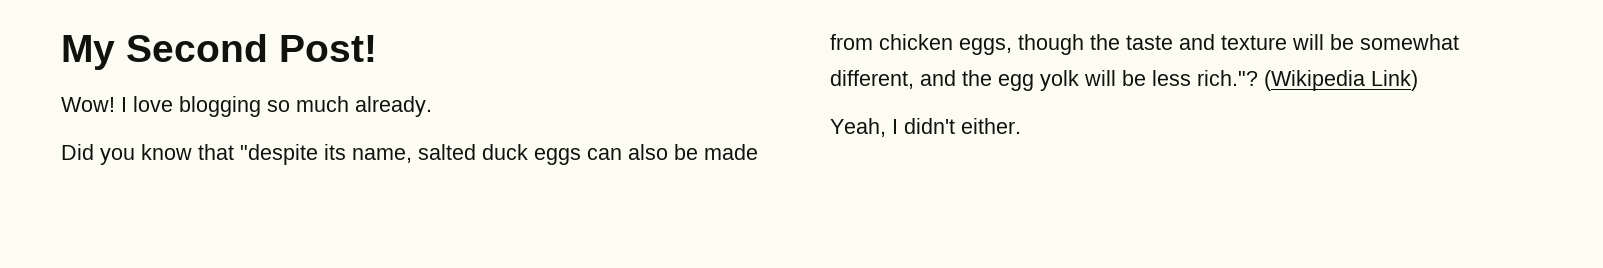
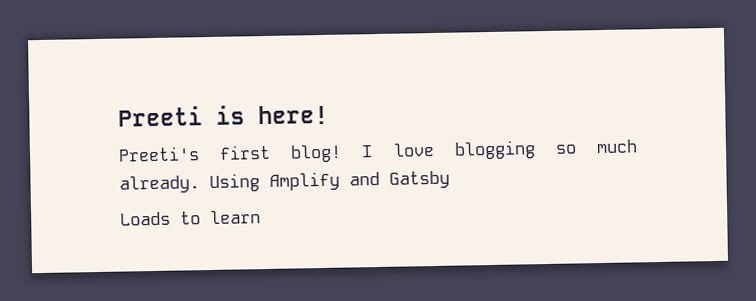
- My Second Post!
- Wow!
+ Preeti is here!
+ Preeti's first blog!
- I love blogging so much already.
- Did you know that "despite its name, salted duck eggs can also be made from chicken eggs, though the taste and texture will be somewhat different, and the egg yolk will be less rich."? (Wikipedia Link)
- Yeah, I didn't either.
+ I love blogging so much already. Using Amplify and Gatsby
+ Loads to learn

